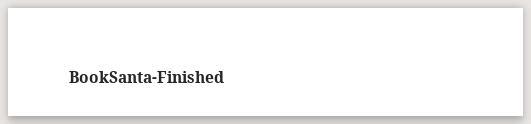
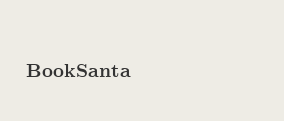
- BookSanta-Finished
+ BookSanta

